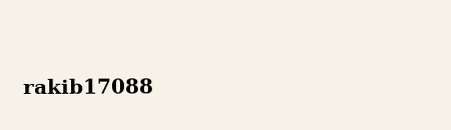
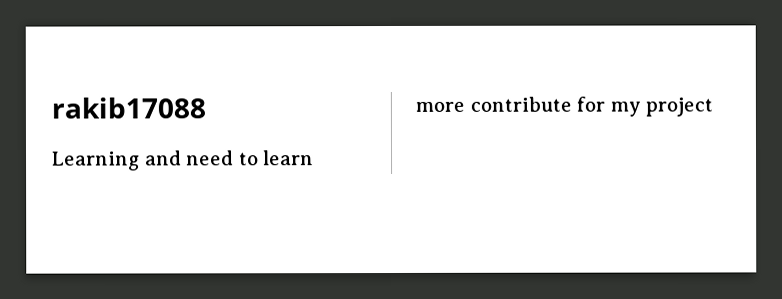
+ Learning and need to learn more contribute for my project

